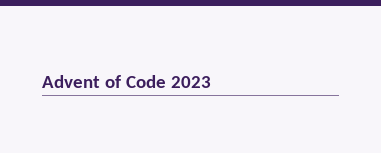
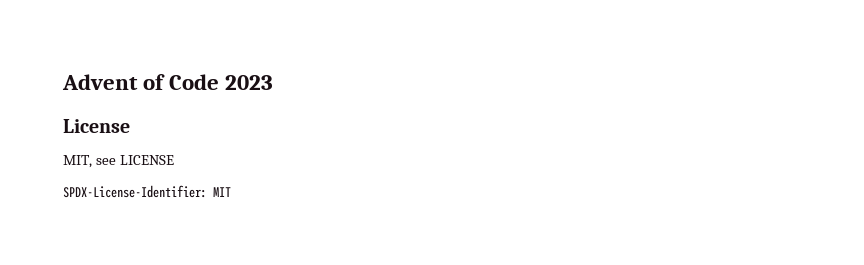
+ License
+ MIT, see LICENSE
+ SPDX-License-Identifier: MIT

